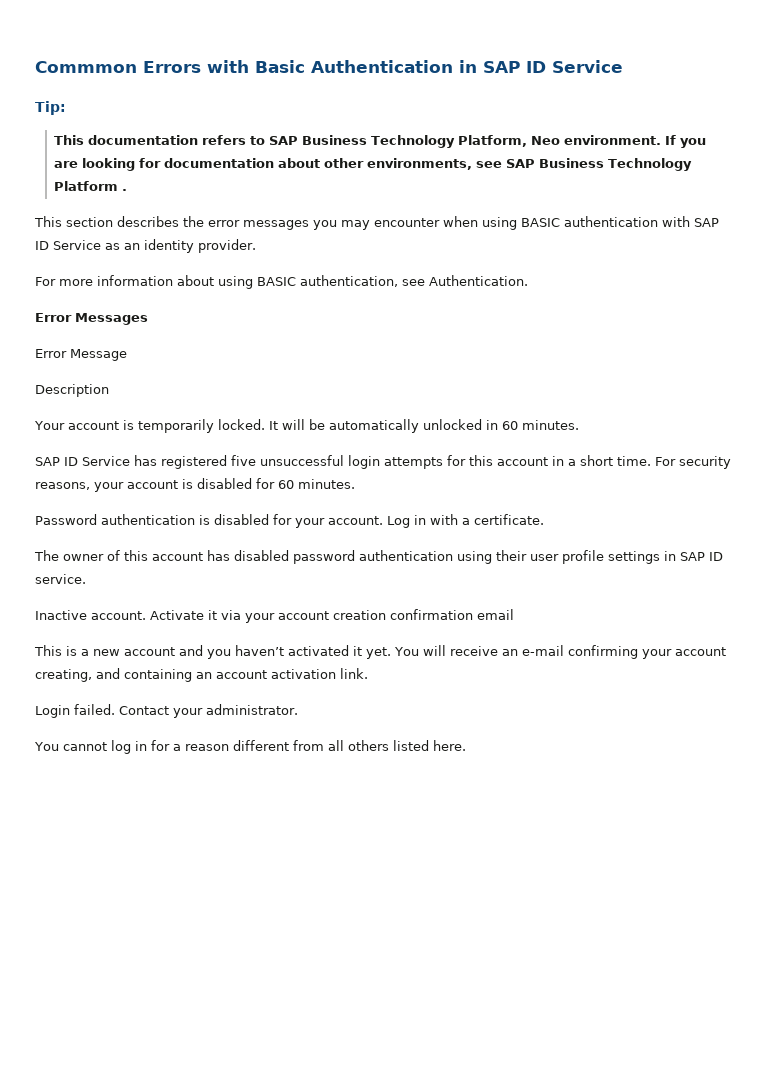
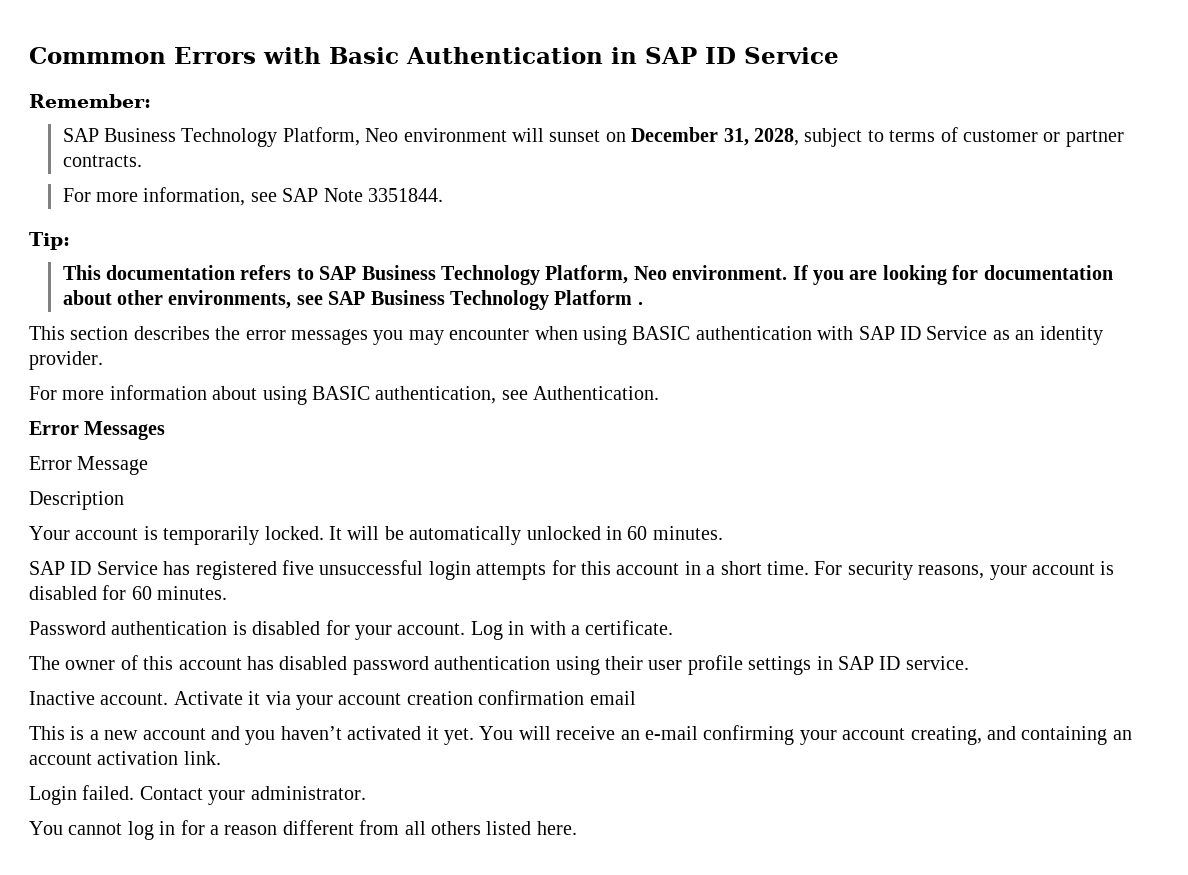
+ Remember:
+ SAP Business Technology Platform, Neo environment will sunset on December 31, 2028, subject to terms of customer or partner contracts.
+ For more information, see SAP Note 3351844.

